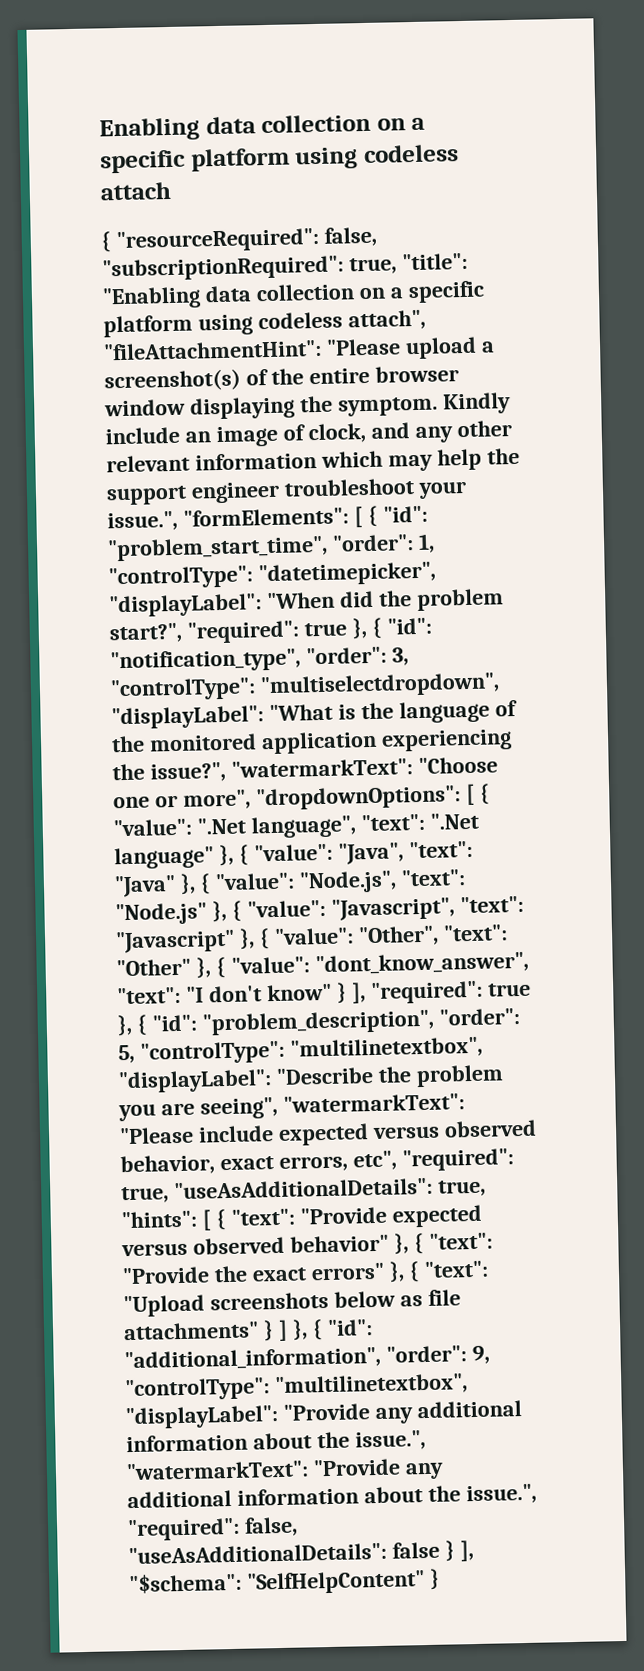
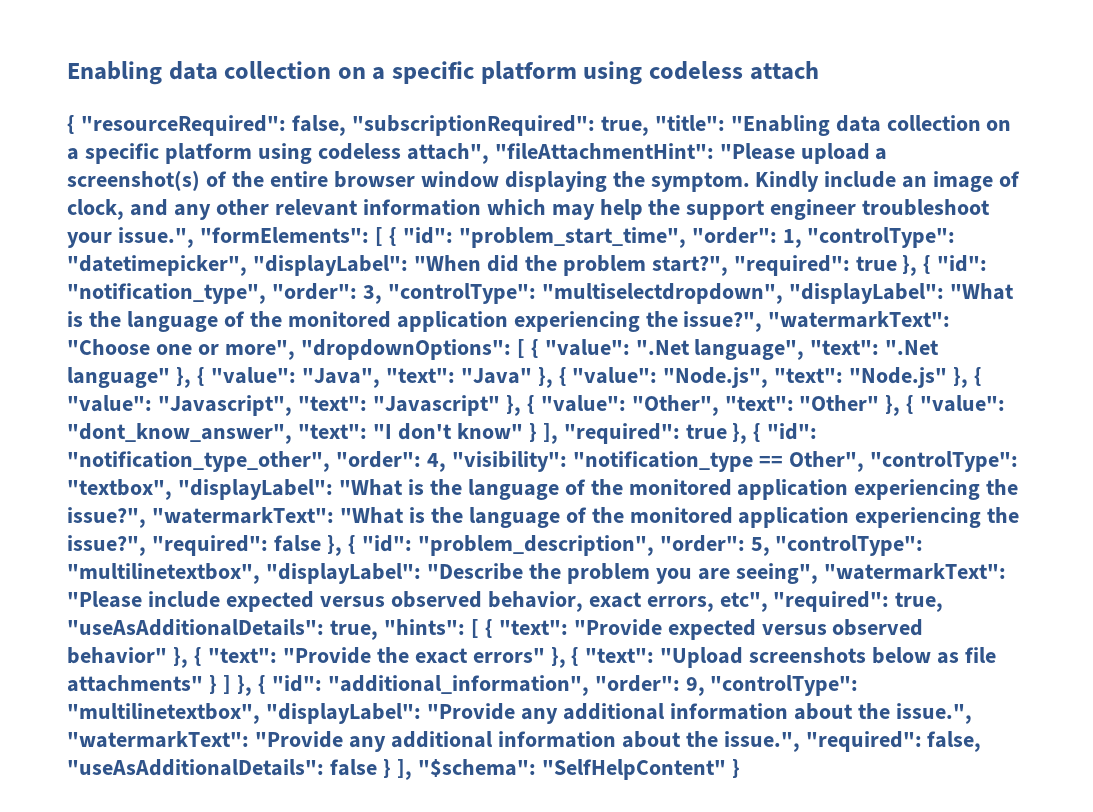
+ "notification_type_other", "order": 4, "visibility": "notification_type == Other", "controlType": "textbox", "displayLabel": "What is the language of the monitored application experiencing the issue?", "watermarkText": "What is the language of the monitored application experiencing the issue?", "required": false }, { "id":

